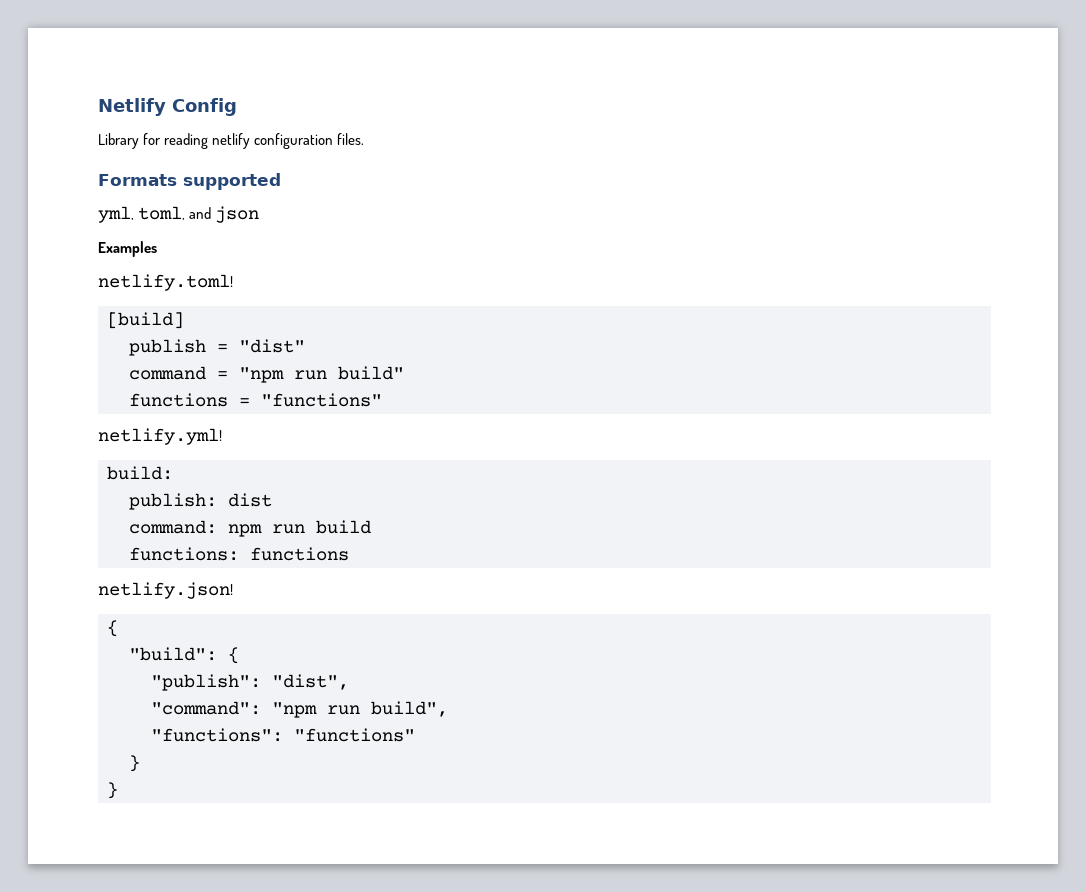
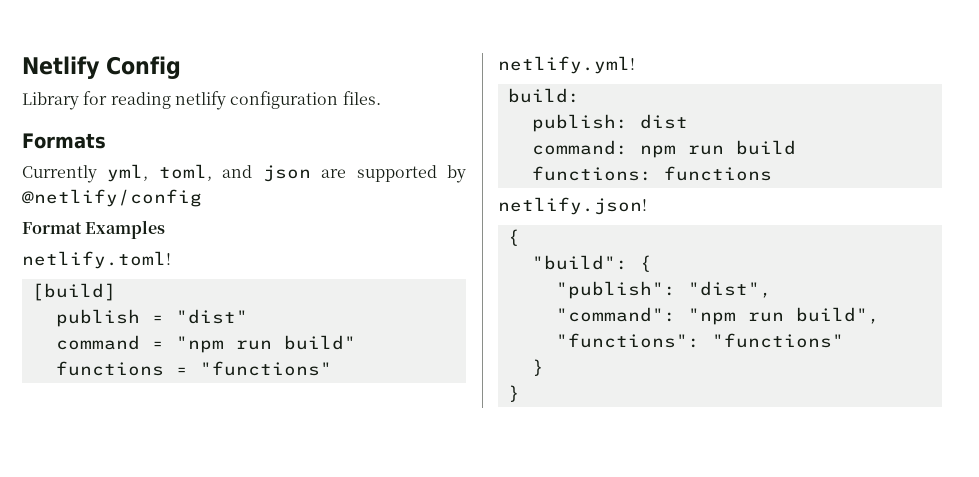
- Formats supported
- yml, toml, and json
- Examples
+ Formats
+ Currently yml, toml, and json are supported by @netlify/config
+ Format Examples

